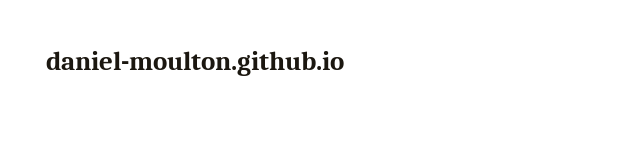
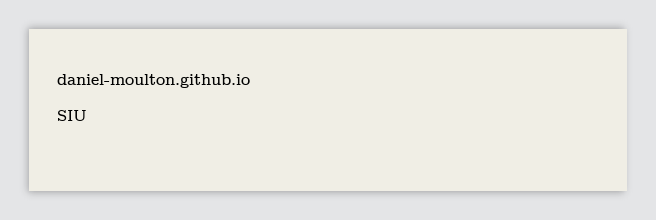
+ SIU

